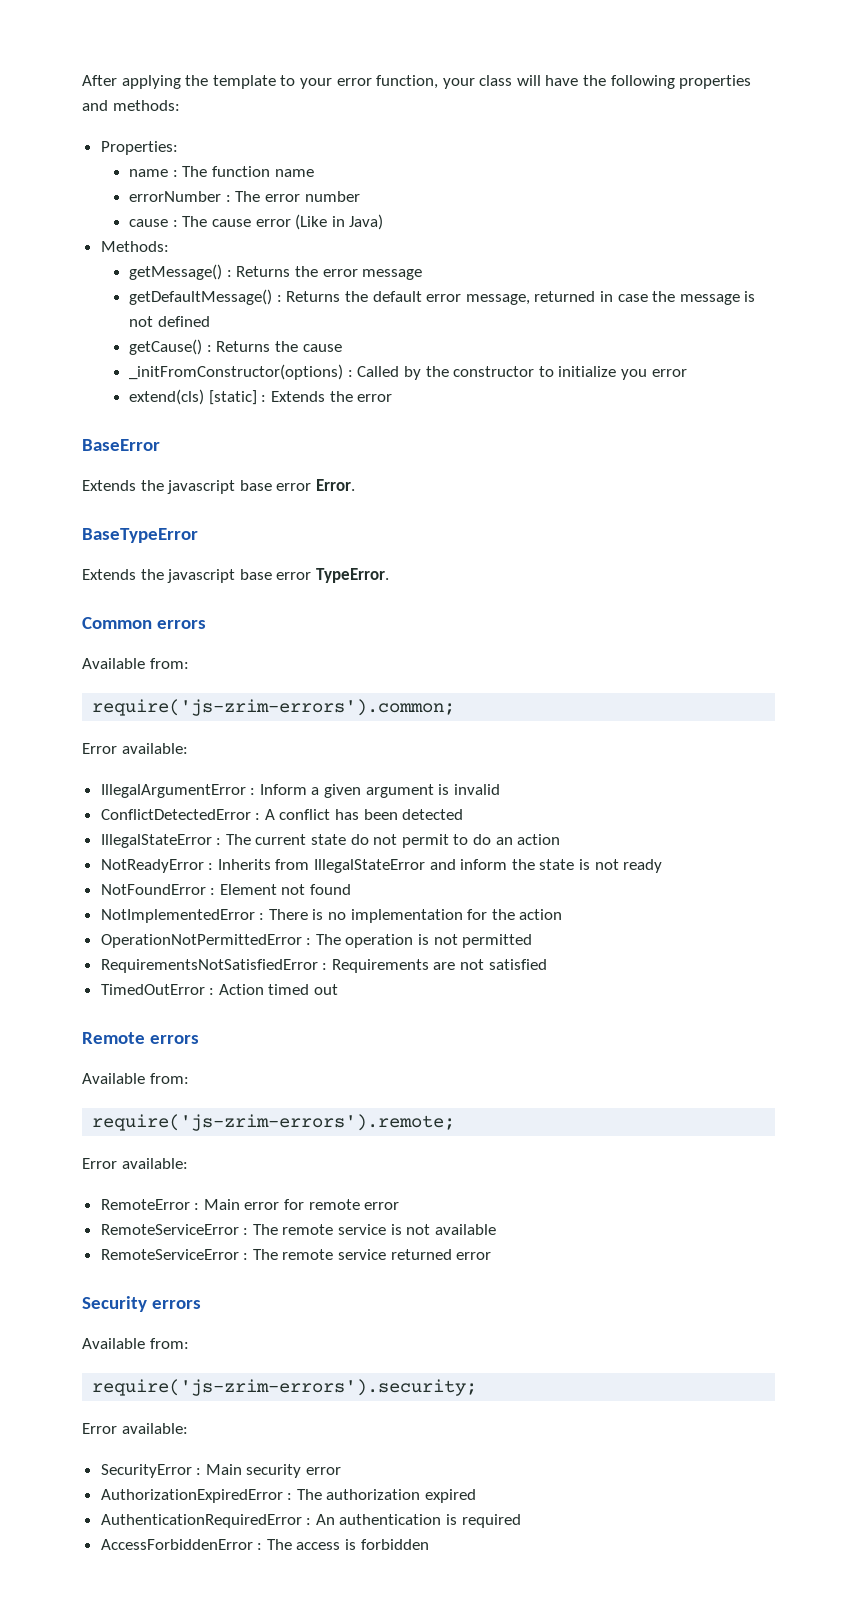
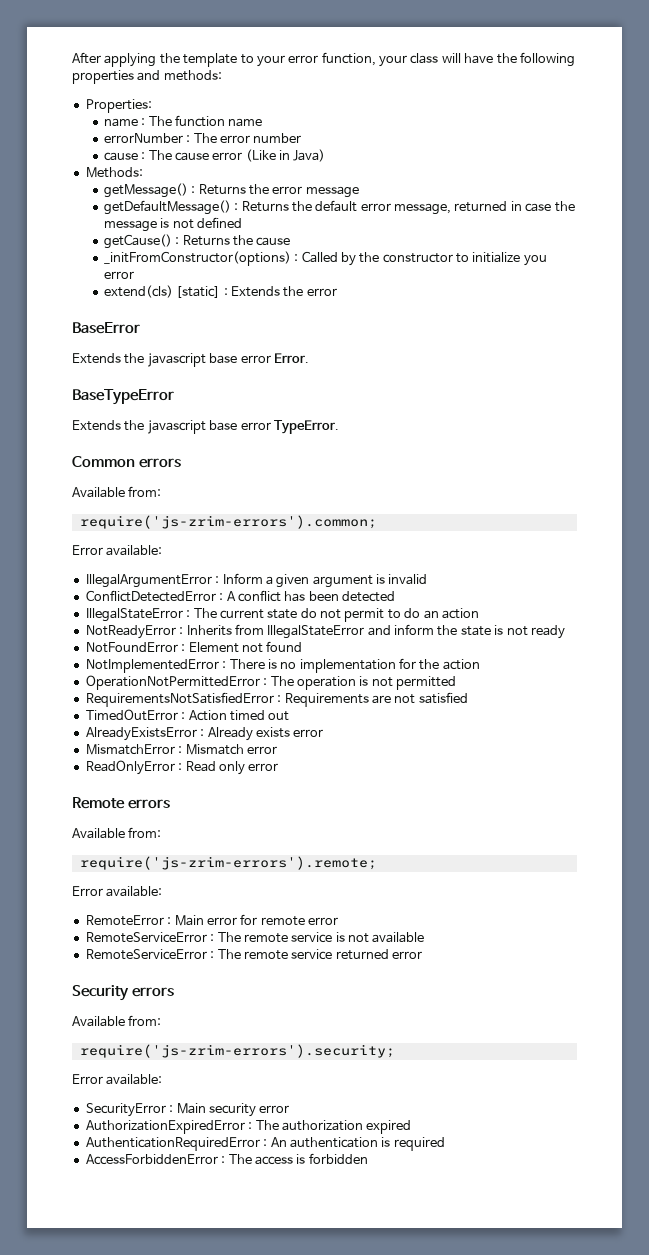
+ AlreadyExistsError : Already exists error
+ MismatchError : Mismatch error
+ ReadOnlyError : Read only error

